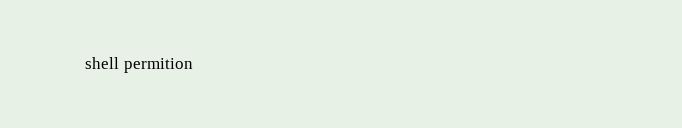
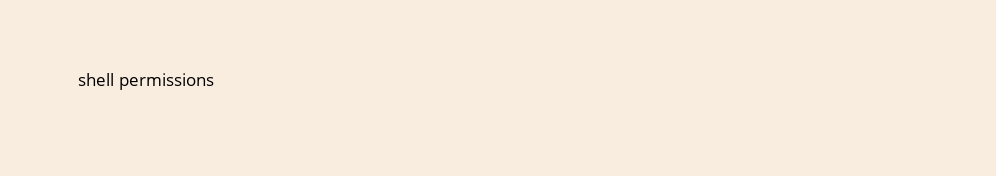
- shell permition
+ shell permissions

